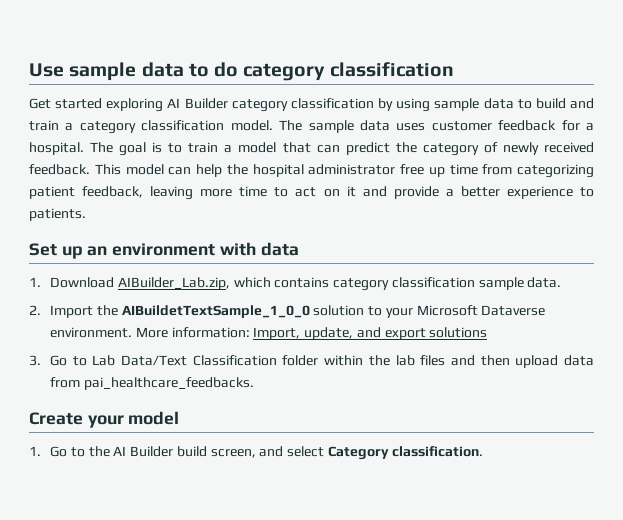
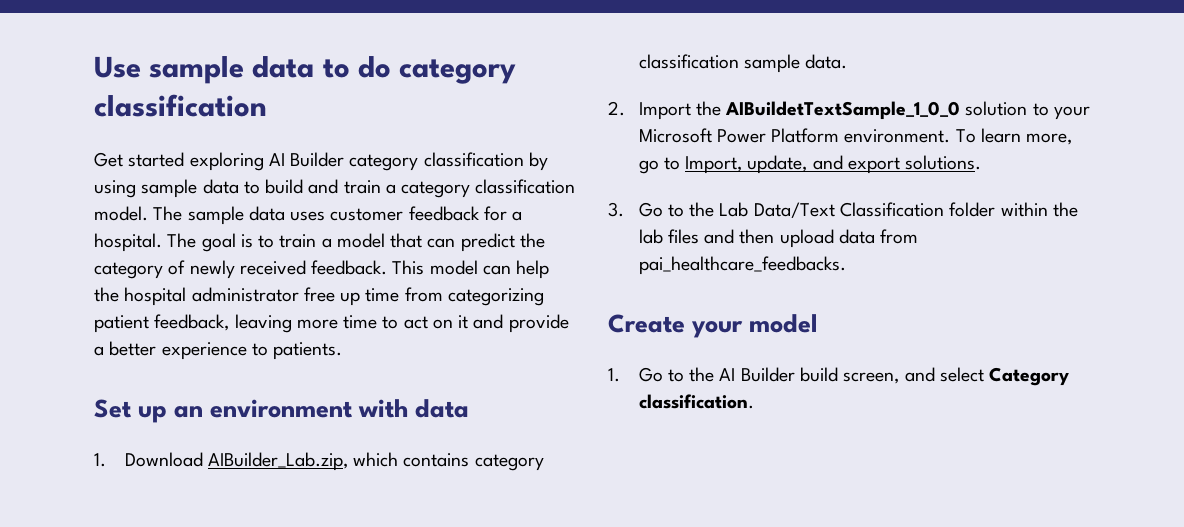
- 2. Import the AIBuildetTextSample_1_0_0 solution to your Microsoft Dataverse environment. More information: Import, update, and export solutions
+ 2. Import the AIBuildetTextSample_1_0_0 solution to your Microsoft Power Platform environment. To learn more, go to Import, update, and export solutions.
- 3. Go to Lab Data/Text Classification folder within the lab files and then upload data from pai_healthcare_feedbacks.
+ 3. Go to the Lab Data/Text Classification folder within the lab files and then upload data from pai_healthcare_feedbacks.

